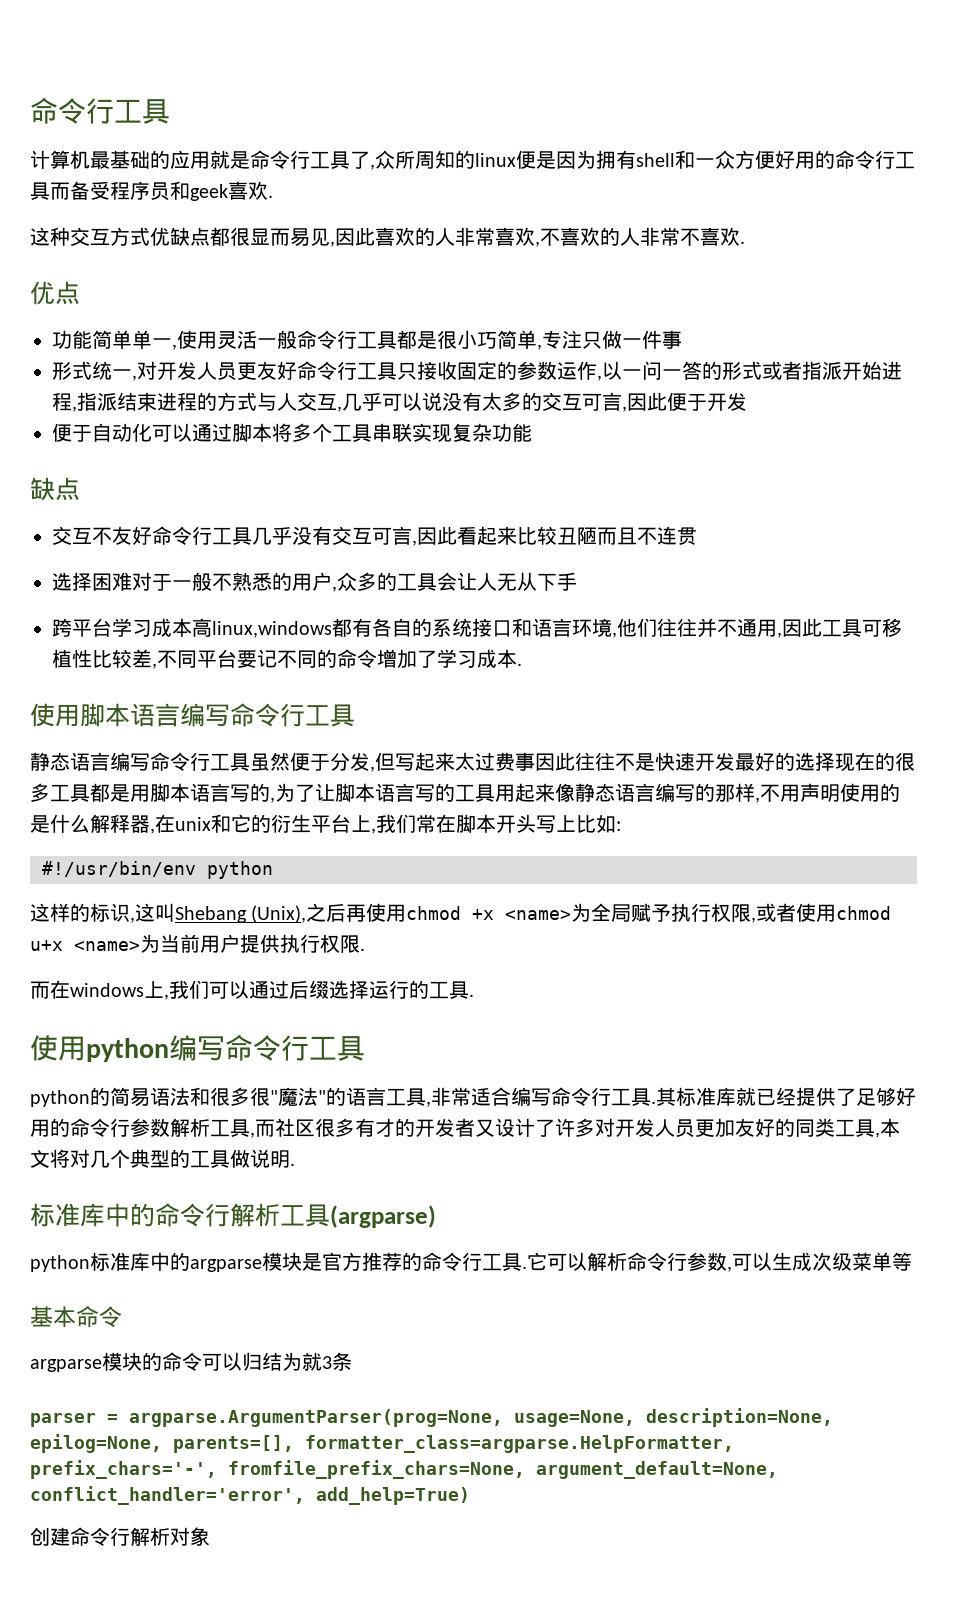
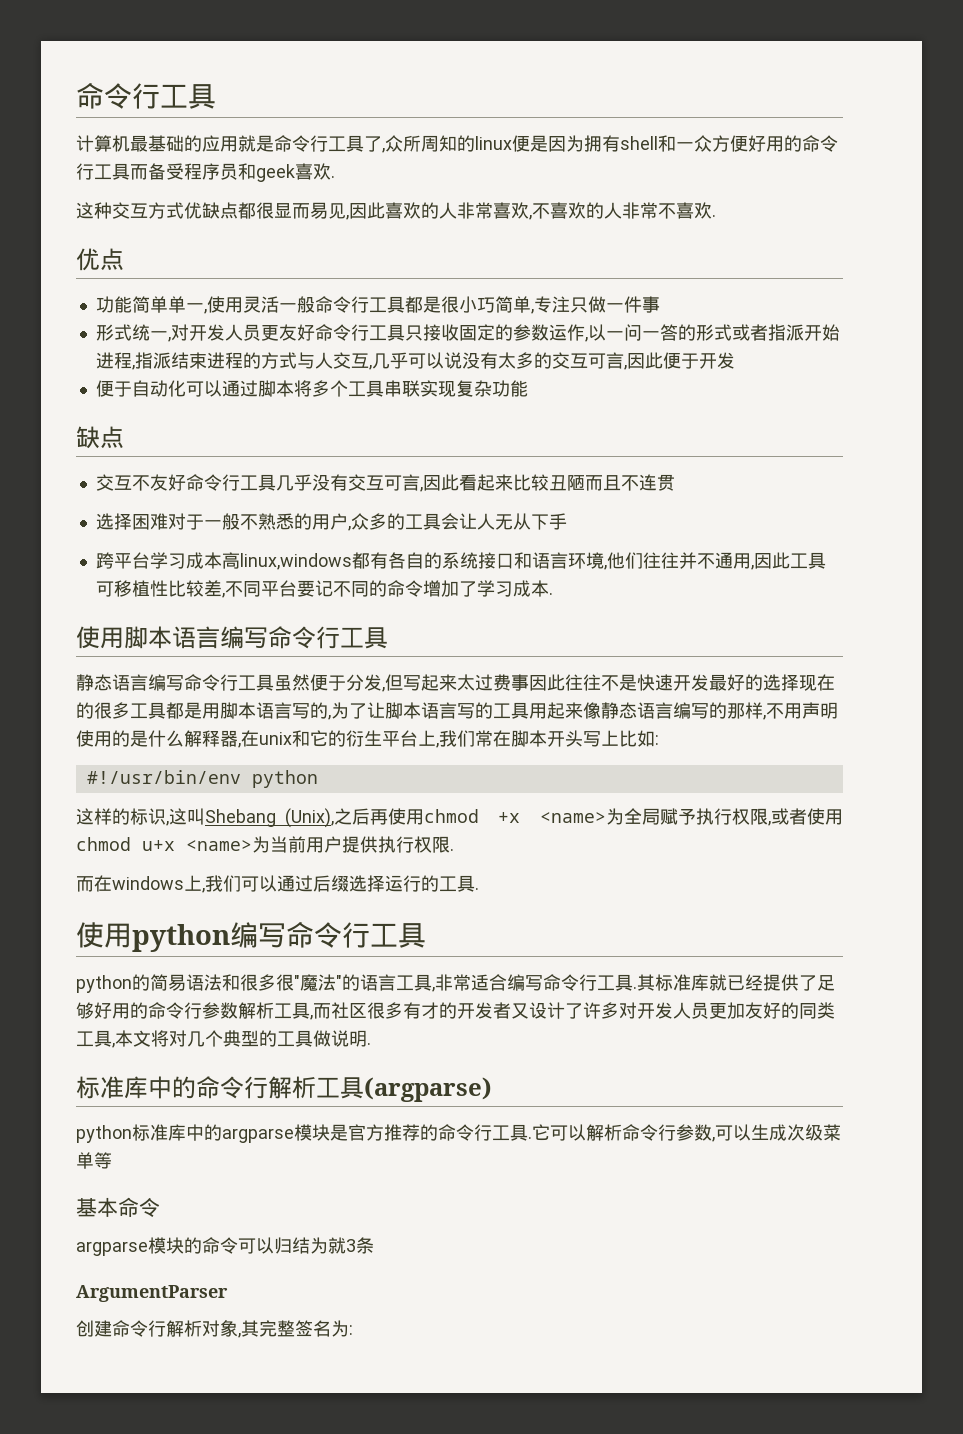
- parser = argparse.ArgumentParser(prog=None, usage=None, description=None, epilog=None, parents=[], formatter_class=argparse.HelpFormatter, prefix_chars='-', fromfile_prefix_chars=None, argument_default=None, conflict_handler='error', add_help=True)
+ ArgumentParser
- 创建命令行解析对象
+ 创建命令行解析对象,其完整签名为:

